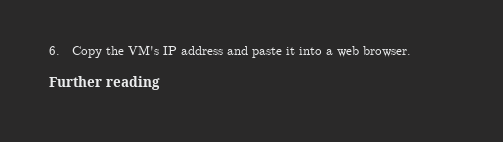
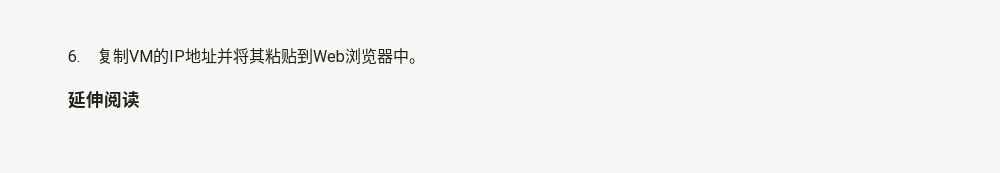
- 6. Copy the VM's IP address and paste it into a web browser.
- Further reading
+ 6.复制VM的IP地址并将其粘贴到Web浏览器中。
+ 延伸阅读

